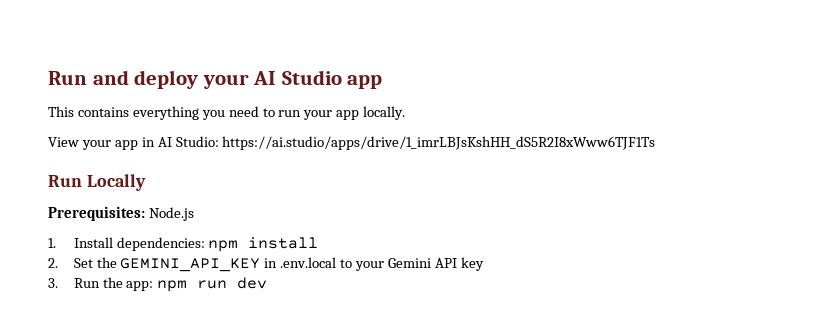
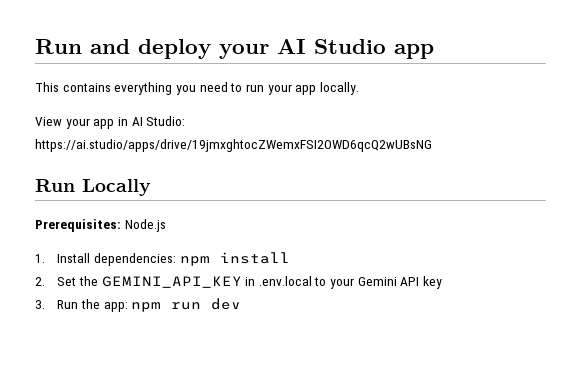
- View your app in AI Studio: https://ai.studio/apps/drive/1_imrLBJsKshHH_dS5R2I8xWww6TJF1Ts
+ View your app in AI Studio: https://ai.studio/apps/drive/19jmxghtocZWemxFSI2OWD6qcQ2wUBsNG

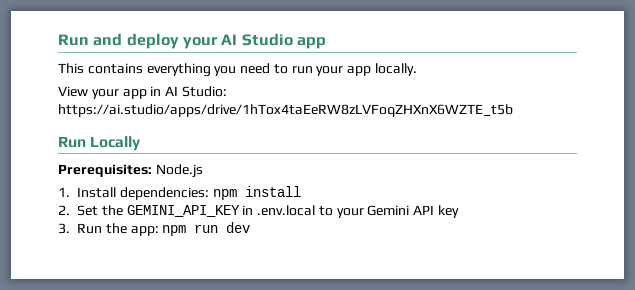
- View your app in AI Studio: https://ai.studio/apps/drive/19jmxghtocZWemxFSI2OWD6qcQ2wUBsNG
+ View your app in AI Studio: https://ai.studio/apps/drive/1hTox4taEeRW8zLVFoqZHXnX6WZTE_t5b

